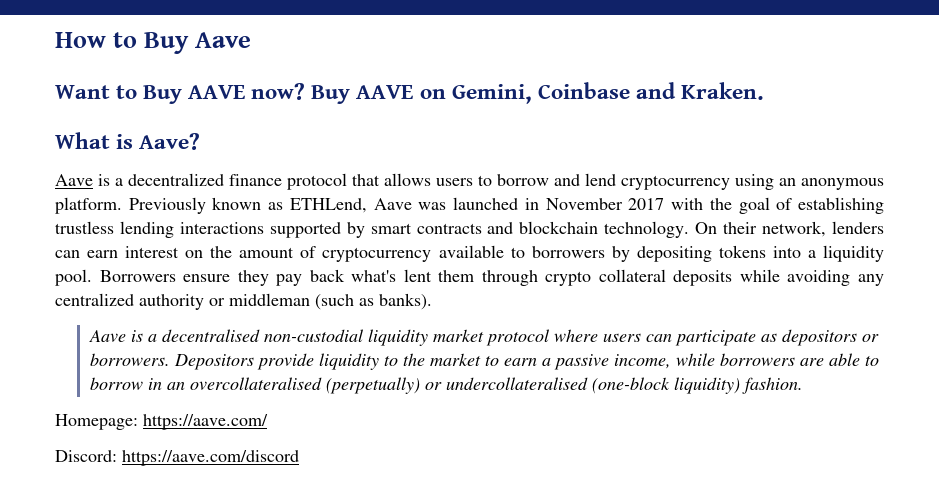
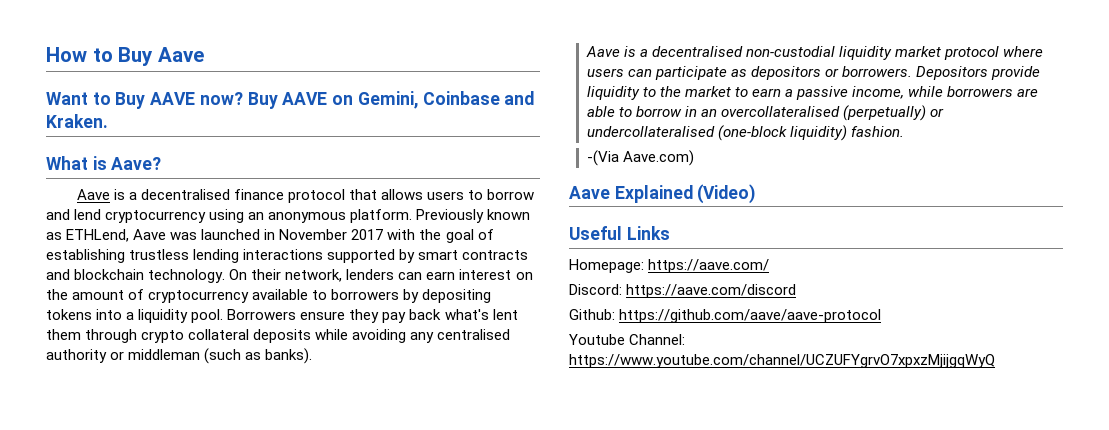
- Aave is a decentralized finance protocol that allows users to borrow and lend cryptocurrency using an anonymous platform.
+ Aave is a decentralised finance protocol that allows users to borrow and lend cryptocurrency using an anonymous platform.
- Borrowers ensure they pay back what's lent them through crypto collateral deposits while avoiding any centralized authority or middleman (such as banks).
+ Borrowers ensure they pay back what's lent them through crypto collateral deposits while avoiding any centralised authority or middleman (such as banks).
+ -(Via Aave.com)
+ Aave Explained (Video)
+ Useful Links
+ Github: https://github.com/aave/aave-protocol
+ Youtube Channel: https://www.youtube.com/channel/UCZUFYgrvO7xpxzMjijgqWyQ

